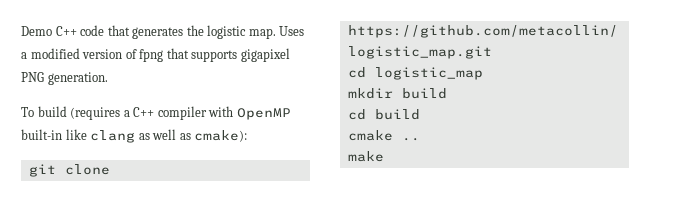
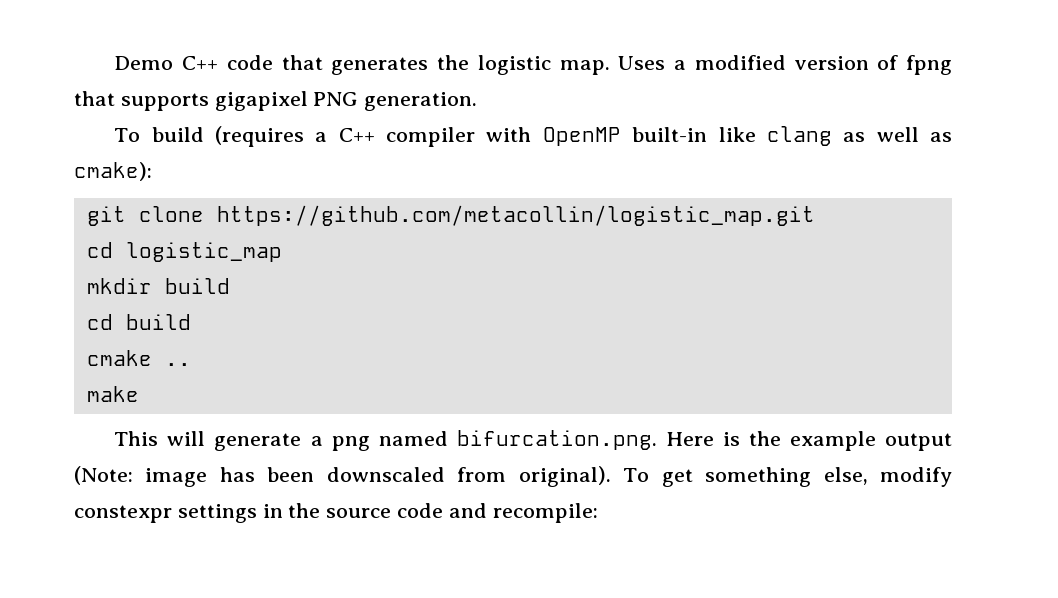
+ This will generate a png named bifurcation.png. Here is the example output (Note: image has been downscaled from original). To get something else, modify constexpr settings in the source code and recompile:

